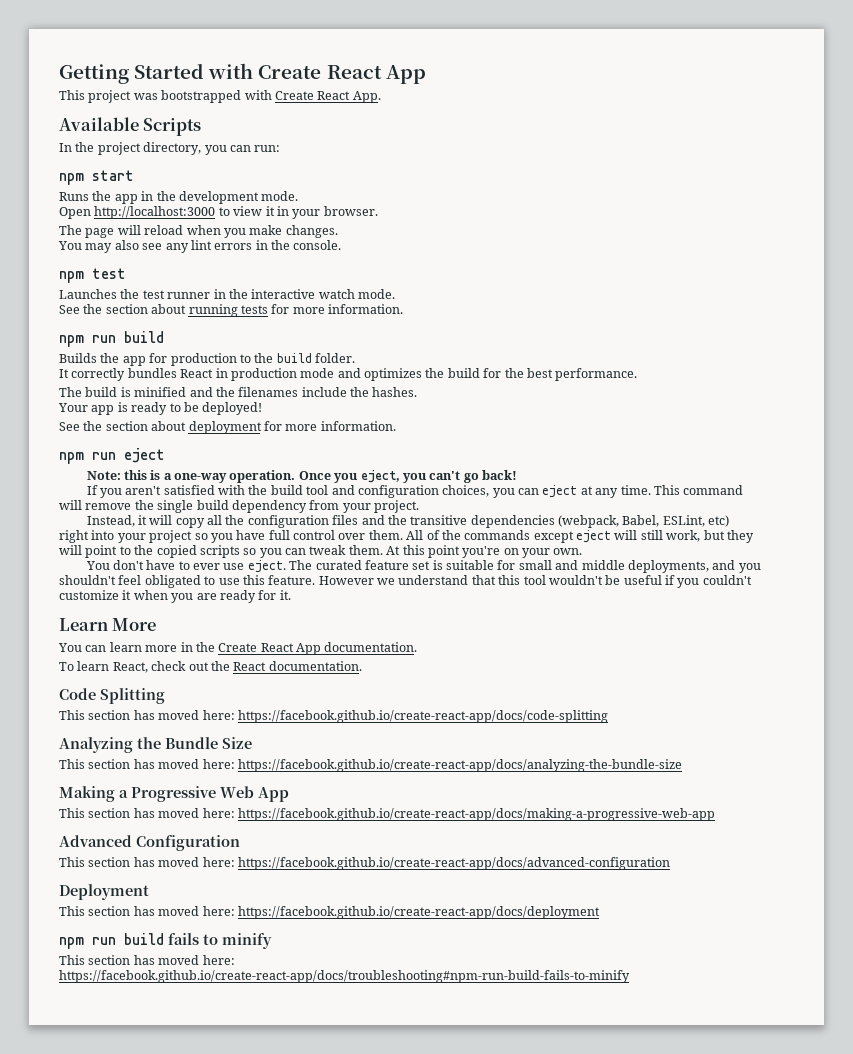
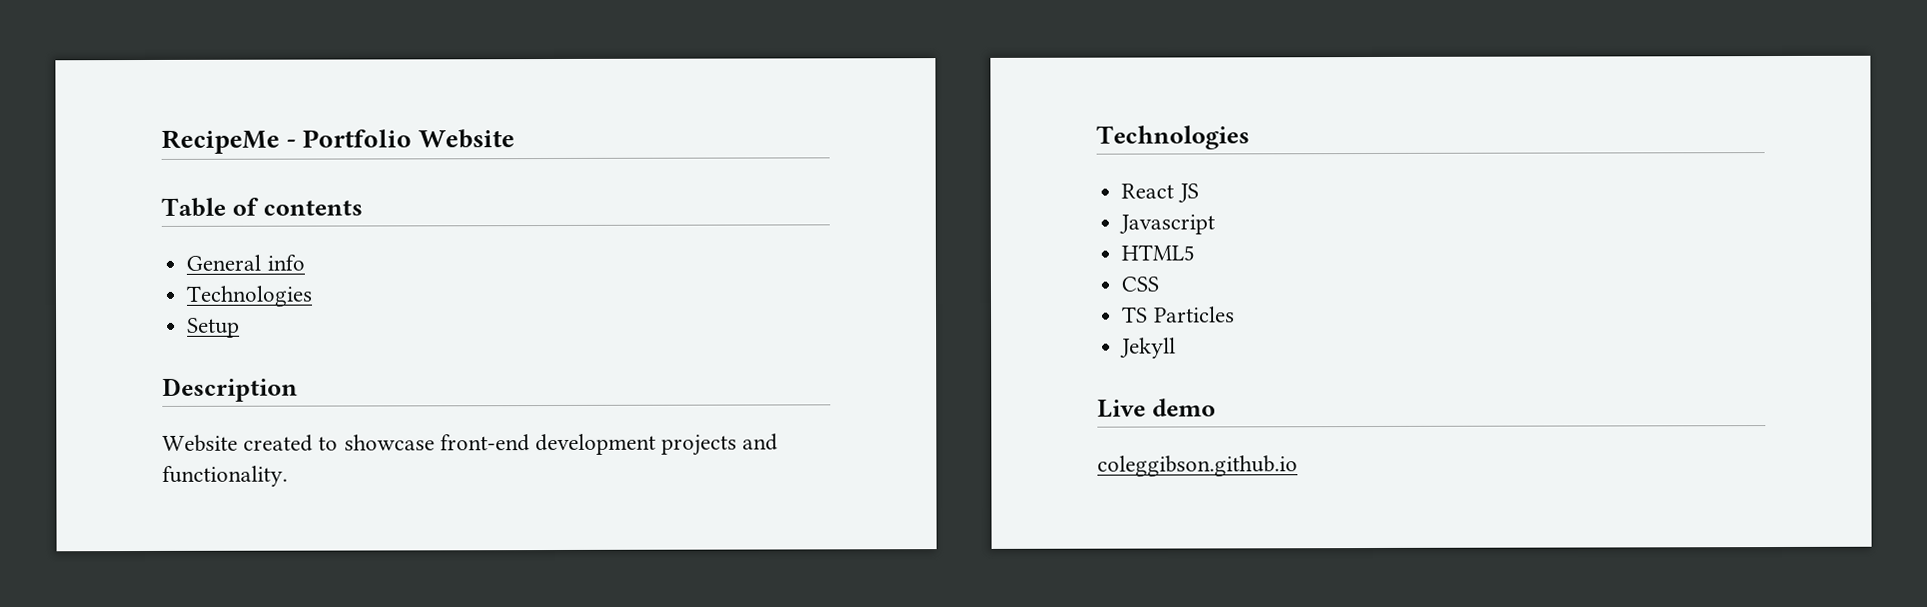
- Getting Started with Create React App
- This project was bootstrapped with Create React App.
- Available Scripts
- In the project directory, you can run:
- npm start
- Runs the app in the development mode.
- Open http://localhost:3000 to view it in your browser.
- The page will reload when you make changes.
- You may also see any lint errors in the console.
- npm test
- Launches the test runner in the interactive watch mode.
- See the section about running tests for more information.
- npm run build
- Builds the app for production to the build folder.
- It correctly bundles React in production mode and optimizes the build for the best performance.
- The build is minified and the filenames include the hashes.
- Your app is ready to be deployed!
- See the section about deployment for more information.
- npm run eject
- Note: this is a one-way operation. Once you eject, you can't go back!
- If you aren't satisfied with the build tool and configuration choices, you can eject at any time. This command will remove the single build dependency from your project.
- Instead, it will copy all the configuration files and the transitive dependencies (webpack, Babel, ESLint, etc) right into your project so you have full control over them. All of the commands except eject will still work, but they will point to the copied scripts so you can tweak them. At this point you're on your own.
- You don't have to ever use eject. The curated feature set is suitable for small and middle deployments, and you shouldn't feel obligated to use this feature. However we understand that this tool wouldn't be useful if you couldn't customize it when you are ready for it.
- Learn More
- You can learn more in the Create React App documentation.
- To learn React, check out the React documentation.
- Code Splitting
- This section has moved here: https://facebook.github.io/create-react-app/docs/code-splitting
- Analyzing the Bundle Size
- This section has moved here: https://facebook.github.io/create-react-app/docs/analyzing-the-bundle-size
- Making a Progressive Web App
- This section has moved here: https://facebook.github.io/create-react-app/docs/making-a-progressive-web-app
- Advanced Configuration
- This section has moved here: https://facebook.github.io/create-react-app/docs/advanced-configuration
- Deployment
- This section has moved here: https://facebook.github.io/create-react-app/docs/deployment
- npm run build fails to minify
- This section has moved here: https://facebook.github.io/create-react-app/docs/troubleshooting#npm-run-build-fails-to-minify
+ RecipeMe - Portfolio Website
+ Table of contents
+ General info
+ Technologies
+ Setup
+ Description
+ Website created to showcase front-end development projects and functionality.
+ Technologies
+ React JS
+ Javascript
+ HTML5
+ CSS
+ TS Particles
+ Jekyll
+ Live demo
+ coleggibson.github.io

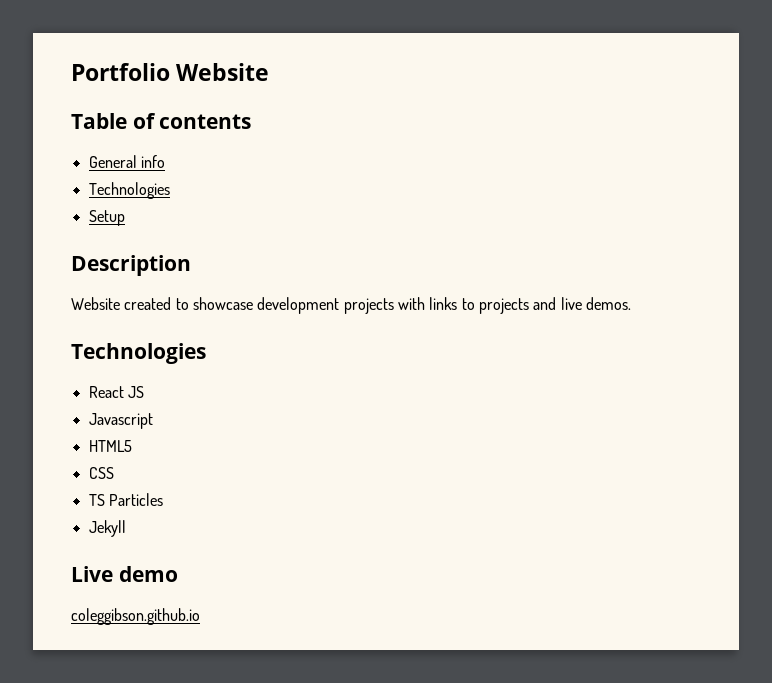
- RecipeMe - Portfolio Website
+ Portfolio Website
- Website created to showcase front-end development projects and functionality.
+ Website created to showcase development projects with links to projects and live demos.

